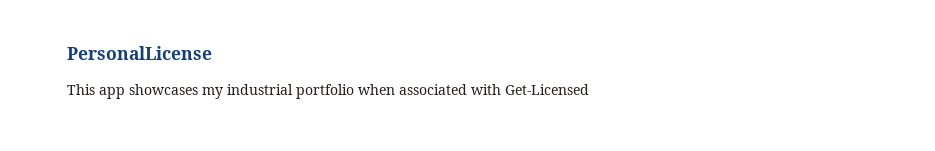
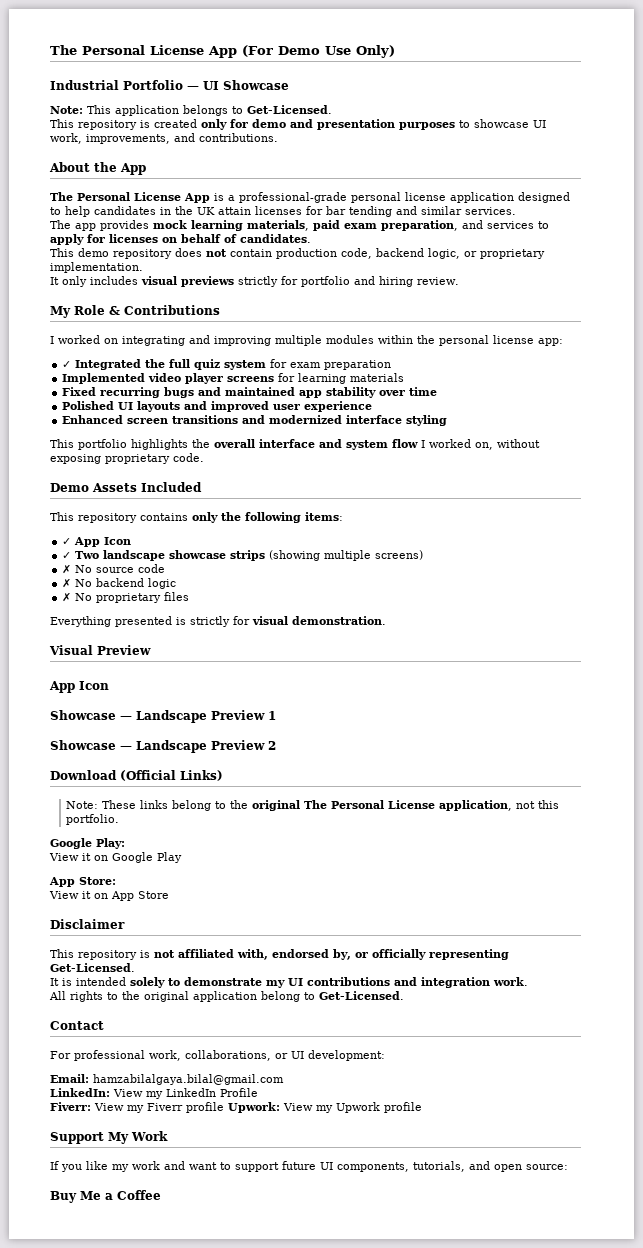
- PersonalLicense
- This app showcases my industrial portfolio when associated with Get-Licensed
+ The Personal License App (For Demo Use Only)
+ Industrial Portfolio — UI Showcase
+ Note: This application belongs to Get-Licensed.
+ This repository is created only for demo and presentation purposes to showcase UI work, improvements, and contributions.
+ About the App
+ The Personal License App is a professional-grade personal license application designed to help candidates in the UK attain licenses for bar tending and similar services.
+ The app provides mock learning materials, paid exam preparation, and services to apply for licenses on behalf of candidates.
+ This demo repository does not contain production code, backend logic, or proprietary implementation.
+ It only includes visual previews strictly for portfolio and hiring review.
+ My Role & Contributions
+ I worked on integrating and improving multiple modules within the personal license app:
+ ✓ Integrated the full quiz system for exam preparation
+ Implemented video player screens for learning materials
+ Fixed recurring bugs and maintained app stability over time
+ Polished UI layouts and improved user experience
+ Enhanced screen transitions and modernized interface styling
+ This portfolio highlights the overall interface and system flow I worked on, without exposing proprietary code.
+ Demo Assets Included
+ This repository contains only the following items:
+ ✓ App Icon
+ ✓ Two landscape showcase strips (showing multiple screens)
+ ✗ No source code
+ ✗ No backend logic
+ ✗ No proprietary files
+ Everything presented is strictly for visual demonstration.
+ Visual Preview
+ App Icon
+ Showcase — Landscape Preview 1
+ Showcase — Landscape Preview 2
+ Download (Official Links)
+ Note: These links belong to the original The Personal License application, not this portfolio.
+ Google Play:
+ View it on Google Play
+ App Store:
+ View it on App Store
+ Disclaimer
+ This repository is not affiliated with, endorsed by, or officially representing Get-Licensed.
+ It is intended solely to demonstrate my UI contributions and integration work.
+ All rights to the original application belong to Get-Licensed.
+ Contact
+ For professional work, collaborations, or UI development:
+ Email: hamzabilalgaya.bilal@gmail.com
+ LinkedIn: View my LinkedIn Profile
+ Fiverr: View my Fiverr profile Upwork: View my Upwork profile
+ Support My Work
+ If you like my work and want to support future UI components, tutorials, and open source:
+ Buy Me a Coffee

